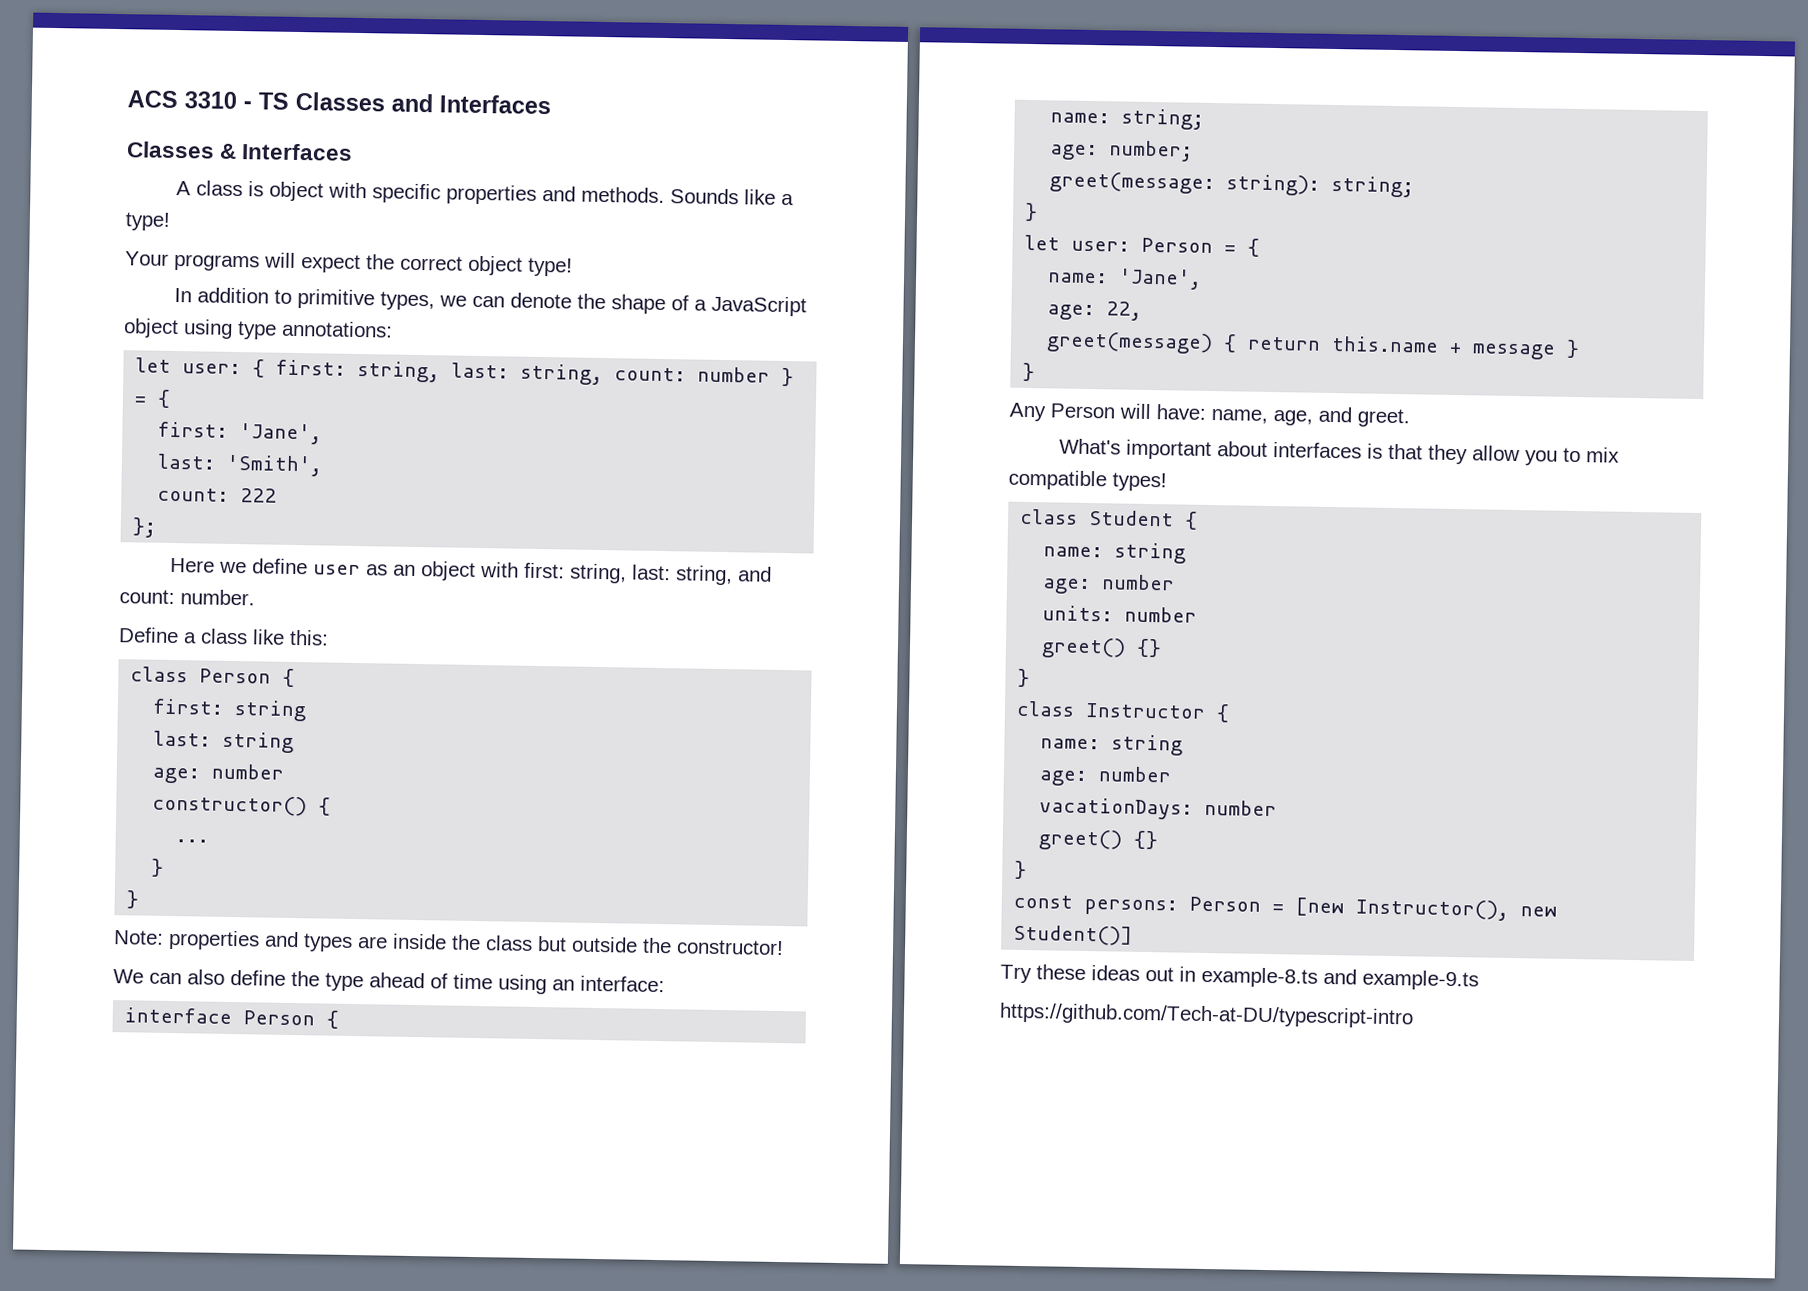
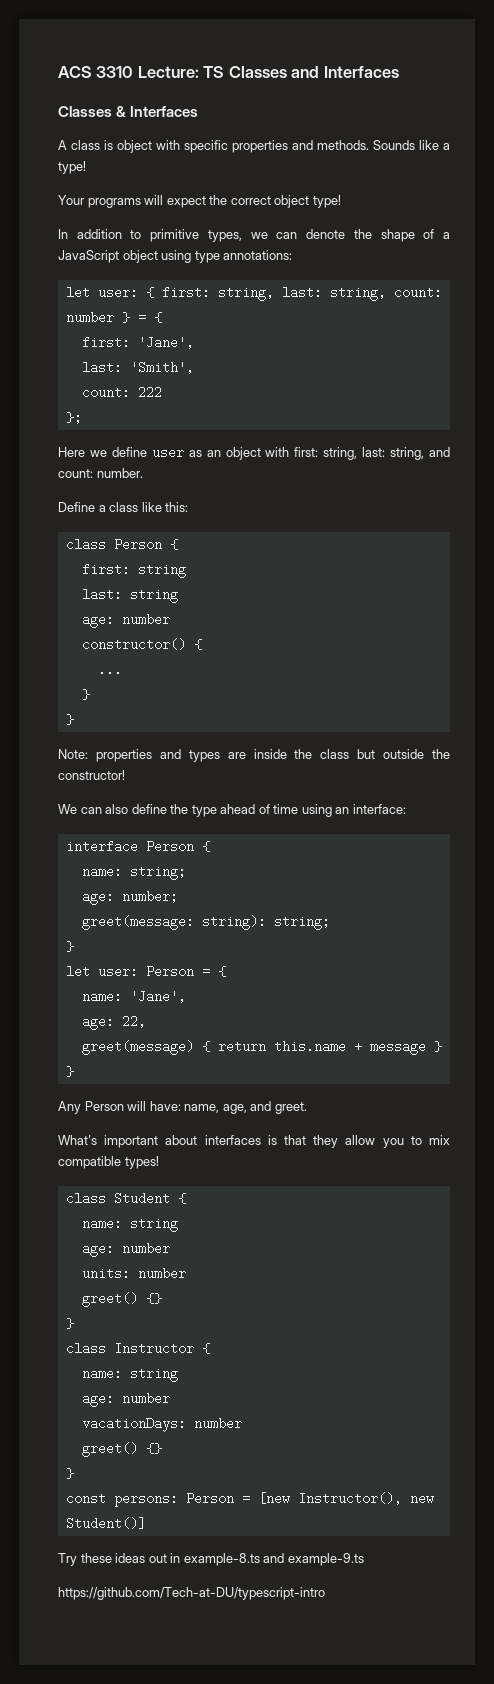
- ACS 3310 - TS Classes and Interfaces
+ ACS 3310 Lecture: TS Classes and Interfaces

